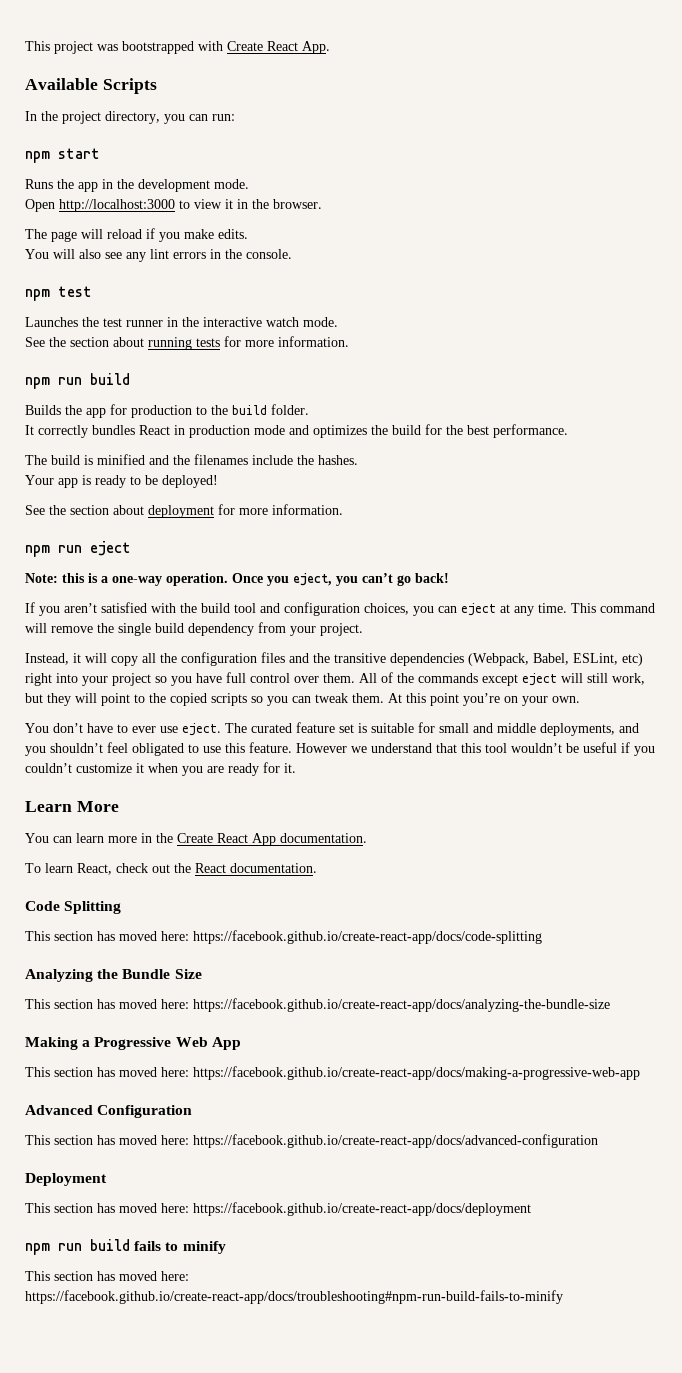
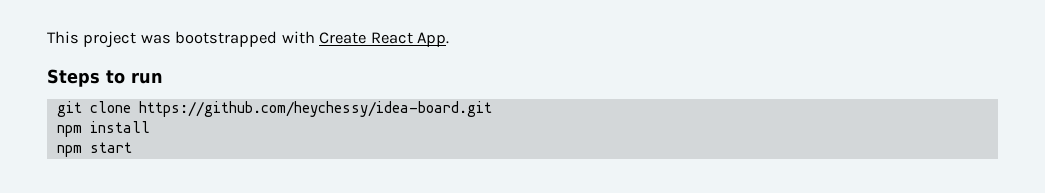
- Available Scripts
- In the project directory, you can run:
+ Steps to run
+ git clone https://github.com/heychessy/idea-board.git
+ npm install
  npm start
- Runs the app in the development mode.
- Open http://localhost:3000 to view it in the browser.
- The page will reload if you make edits.
- You will also see any lint errors in the console.
- npm test
- Launches the test runner in the interactive watch mode.
- See the section about running tests for more information.
- npm run build
- Builds the app for production to the build folder.
- It correctly bundles React in production mode and optimizes the build for the best performance.
- The build is minified and the filenames include the hashes.
- Your app is ready to be deployed!
- See the section about deployment for more information.
- npm run eject
- Note: this is a one-way operation. Once you eject, you can’t go back!
- If you aren’t satisfied with the build tool and configuration choices, you can eject at any time. This command will remove the single build dependency from your project.
- Instead, it will copy all the configuration files and the transitive dependencies (Webpack, Babel, ESLint, etc) right into your project so you have full control over them. All of the commands except eject will still work, but they will point to the copied scripts so you can tweak them. At this point you’re on your own.
- You don’t have to ever use eject. The curated feature set is suitable for small and middle deployments, and you shouldn’t feel obligated to use this feature. However we understand that this tool wouldn’t be useful if you couldn’t customize it when you are ready for it.
- Learn More
- You can learn more in the Create React App documentation.
- To learn React, check out the React documentation.
- Code Splitting
- This section has moved here: https://facebook.github.io/create-react-app/docs/code-splitting
- Analyzing the Bundle Size
- This section has moved here: https://facebook.github.io/create-react-app/docs/analyzing-the-bundle-size
- Making a Progressive Web App
- This section has moved here: https://facebook.github.io/create-react-app/docs/making-a-progressive-web-app
- Advanced Configuration
- This section has moved here: https://facebook.github.io/create-react-app/docs/advanced-configuration
- Deployment
- This section has moved here: https://facebook.github.io/create-react-app/docs/deployment
- npm run build fails to minify
- This section has moved here: https://facebook.github.io/create-react-app/docs/troubleshooting#npm-run-build-fails-to-minify

